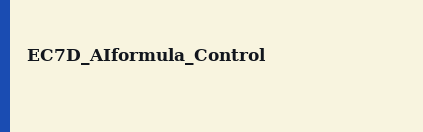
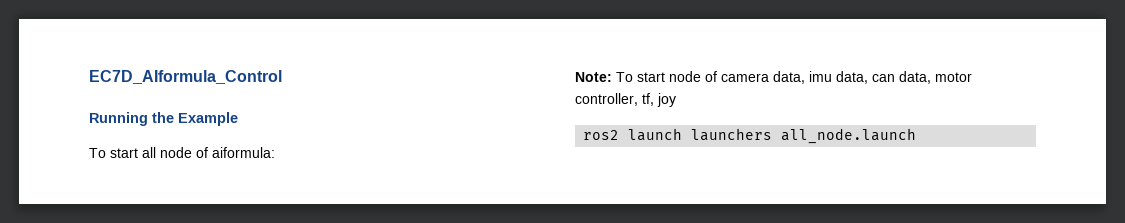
+ Running the Example
+ To start all node of aiformula:
+ Note: To start node of camera data, imu data, can data, motor controller, tf, joy
+ ros2 launch launchers all_node.launch

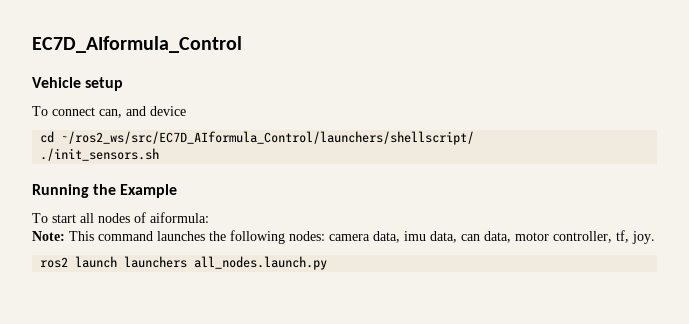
+ Vehicle setup
+ To connect can, and device
+ cd ~/ros2_ws/src/EC7D_AIformula_Control/launchers/shellscript/
+ ./init_sensors.sh
- To start all node of aiformula:
+ To start all nodes of aiformula:
- Note: To start node of camera data, imu data, can data, motor controller, tf, joy
+ Note: This command launches the following nodes: camera data, imu data, can data, motor controller, tf, joy.
- ros2 launch launchers all_node.launch
+ ros2 launch launchers all_nodes.launch.py

